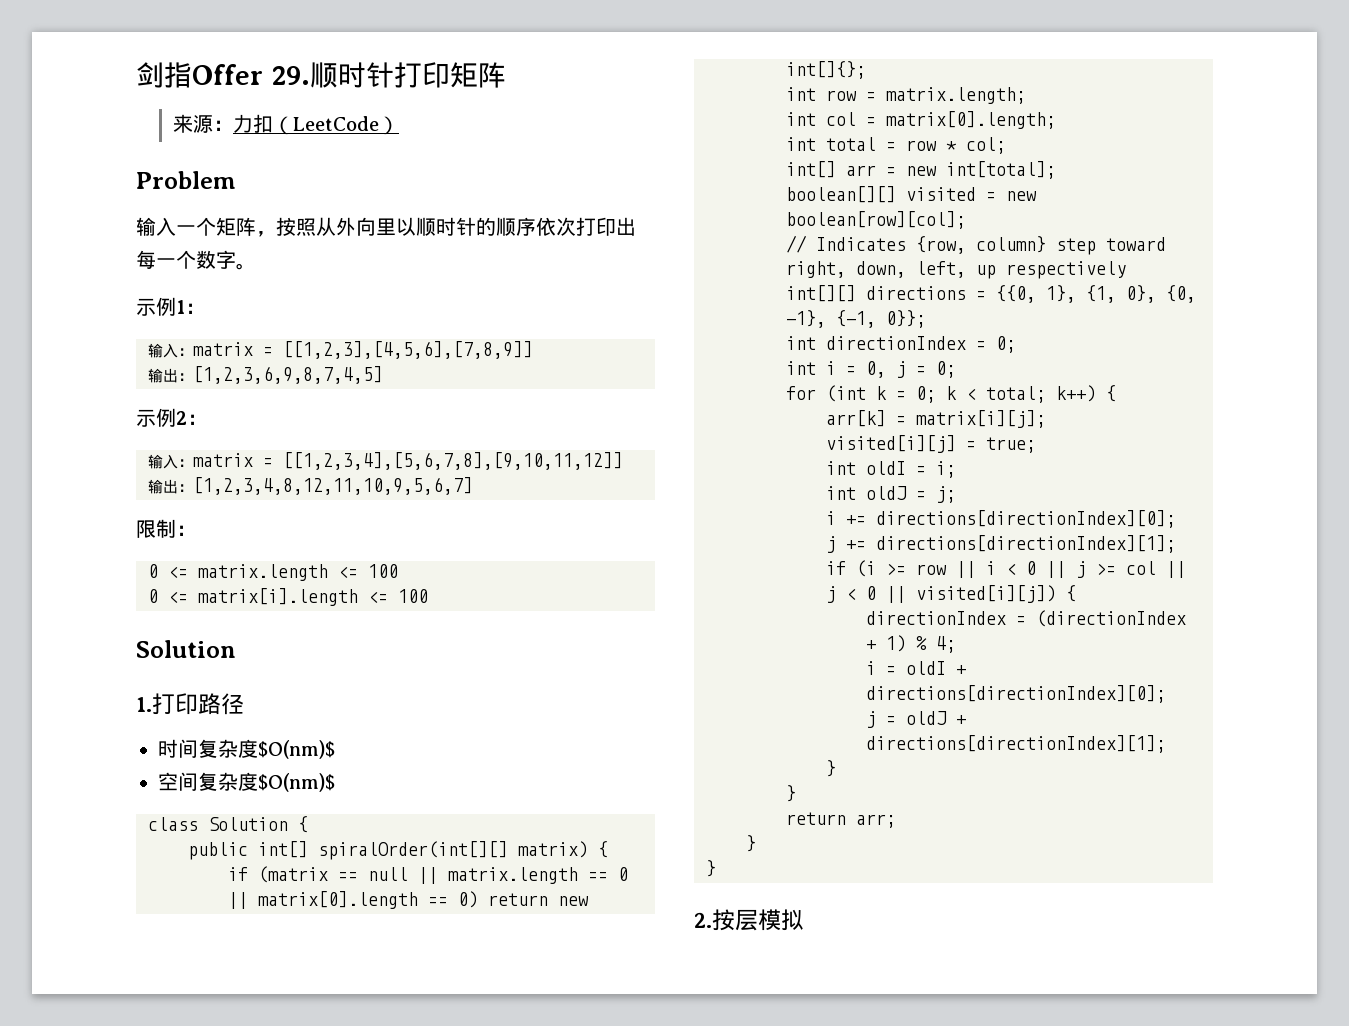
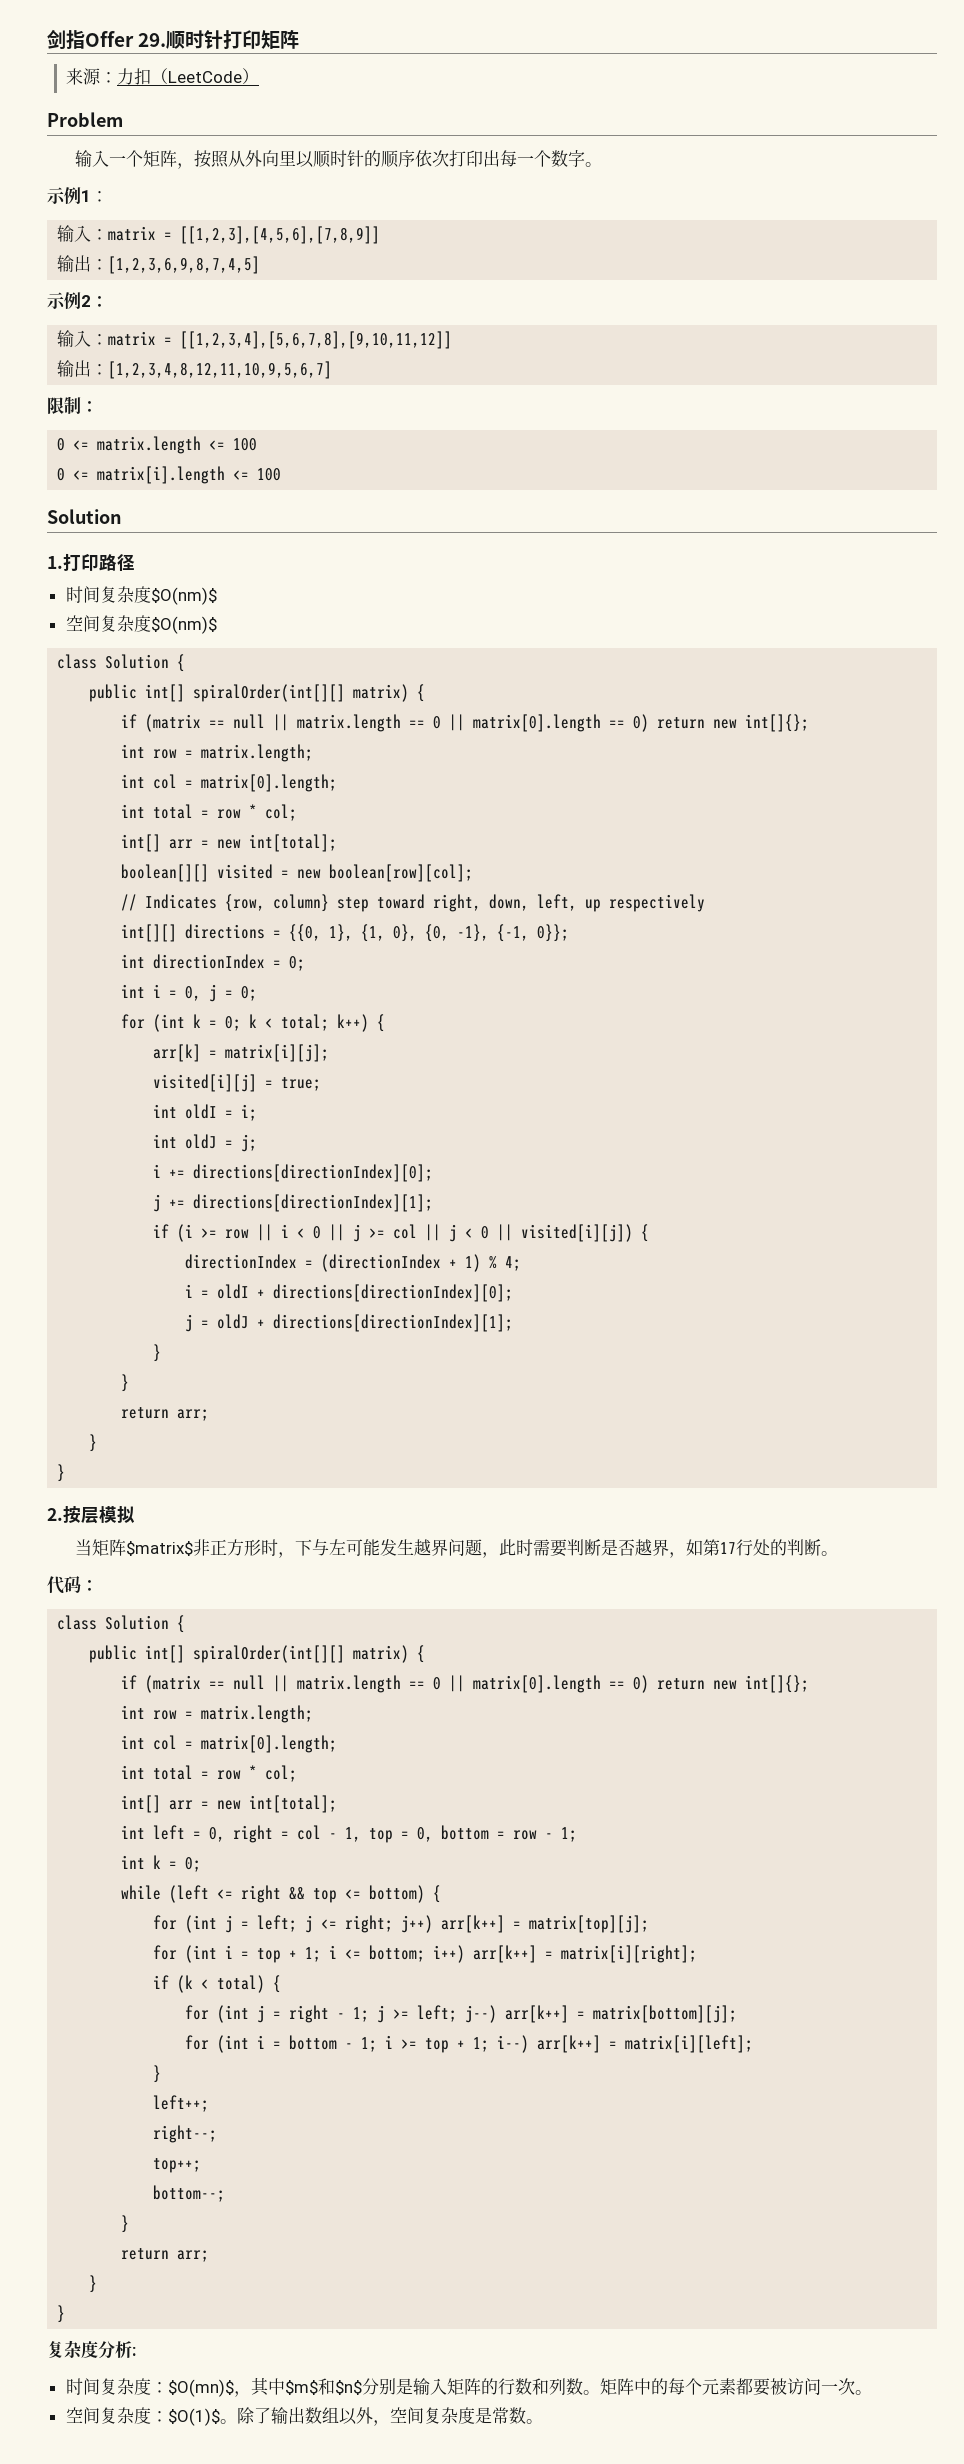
+ 当矩阵$matrix$非正方形时，下与左可能发生越界问题，此时需要判断是否越界，如第17行处的判断。
+ 代码：
+ class Solution {
+ public int[] spiralOrder(int[][] matrix) {
+ if (matrix == null || matrix.length == 0 || matrix[0].length == 0) return new int[]{};
+ int row = matrix.length;
+ int col = matrix[0].length;
+ int total = row * col;
+ int[] arr = new int[total];
+ int left = 0, right = col - 1, top = 0, bottom = row - 1;
+ int k = 0;
+ while (left <= right && top <= bottom) {
+ for (int j = left; j <= right; j++) arr[k++] = matrix[top][j];
+ for (int i = top + 1; i <= bottom; i++) arr[k++] = matrix[i][right];
+ if (k < total) {
+ for (int j = right - 1; j >= left; j--) arr[k++] = matrix[bottom][j];
+ for (int i = bottom - 1; i >= top + 1; i--) arr[k++] = matrix[i][left];
+ }
+ left++;
+ right--;
+ top++;
+ bottom--;
+ }
+ return arr;
+ }
+ }
+ 复杂度分析:
+ 时间复杂度：$O(mn)$，其中$m$和$n$分别是输入矩阵的行数和列数。矩阵中的每个元素都要被访问一次。
+ 空间复杂度：$O(1)$。除了输出数组以外，空间复杂度是常数。

